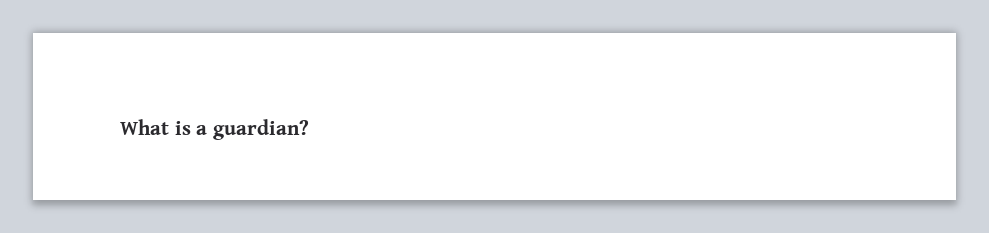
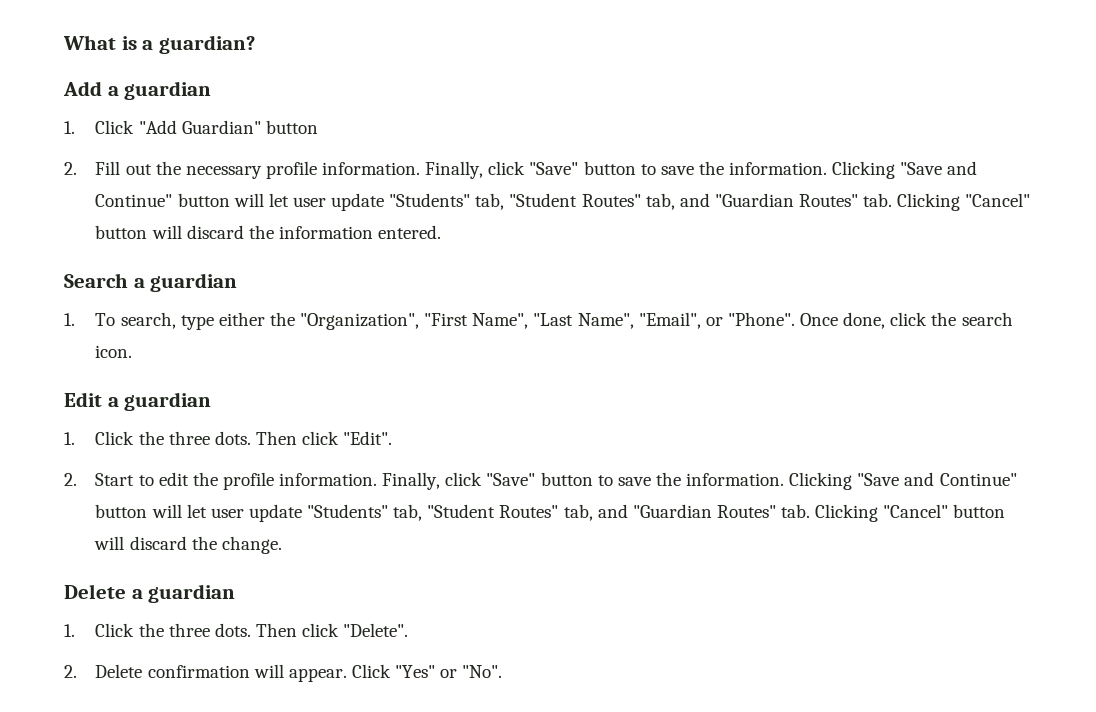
+ Add a guardian
+ 1. Click "Add Guardian" button
+ 2. Fill out the necessary profile information. Finally, click "Save" button to save the information. Clicking "Save and Continue" button will let user update "Students" tab, "Student Routes" tab, and "Guardian Routes" tab. Clicking "Cancel" button will discard the information entered.
+ Search a guardian
+ 1. To search, type either the "Organization", "First Name", "Last Name", "Email", or "Phone". Once done, click the search icon.
+ Edit a guardian
+ 1. Click the three dots. Then click "Edit".
+ 2. Start to edit the profile information. Finally, click "Save" button to save the information. Clicking "Save and Continue" button will let user update "Students" tab, "Student Routes" tab, and "Guardian Routes" tab. Clicking "Cancel" button will discard the change.
+ Delete a guardian
+ 1. Click the three dots. Then click "Delete".
+ 2. Delete confirmation will appear. Click "Yes" or "No".

